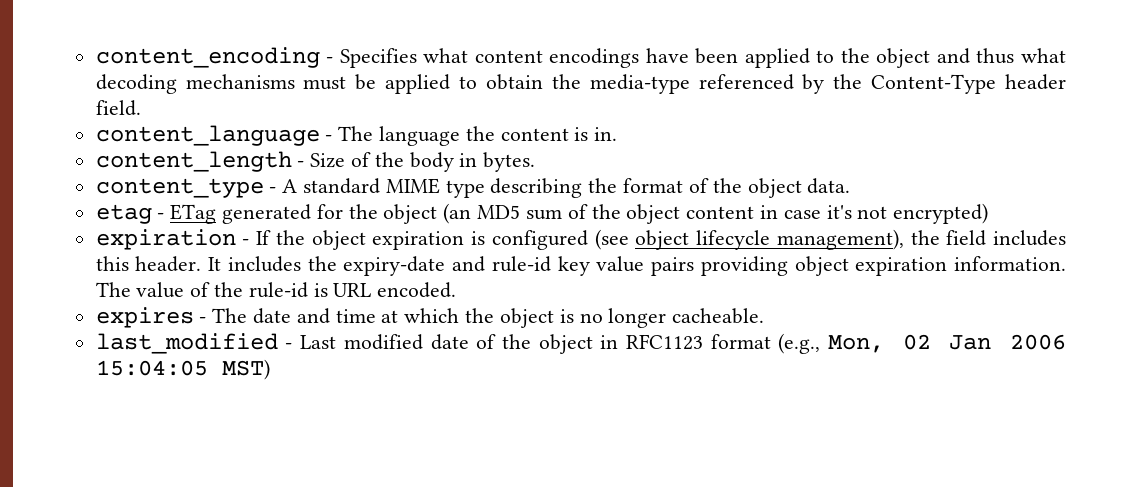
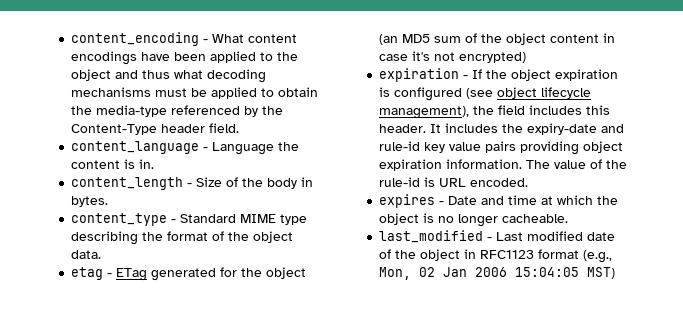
- content_encoding - Specifies what content encodings have been applied to the object and thus what decoding mechanisms must be applied to obtain the media-type referenced by the Content-Type header field.
+ content_encoding - What content encodings have been applied to the object and thus what decoding mechanisms must be applied to obtain the media-type referenced by the Content-Type header field.
- content_language - The language the content is in.
+ content_language - Language the content is in.
- content_type - A standard MIME type describing the format of the object data.
+ content_type - Standard MIME type describing the format of the object data.
- expires - The date and time at which the object is no longer cacheable.
+ expires - Date and time at which the object is no longer cacheable.

